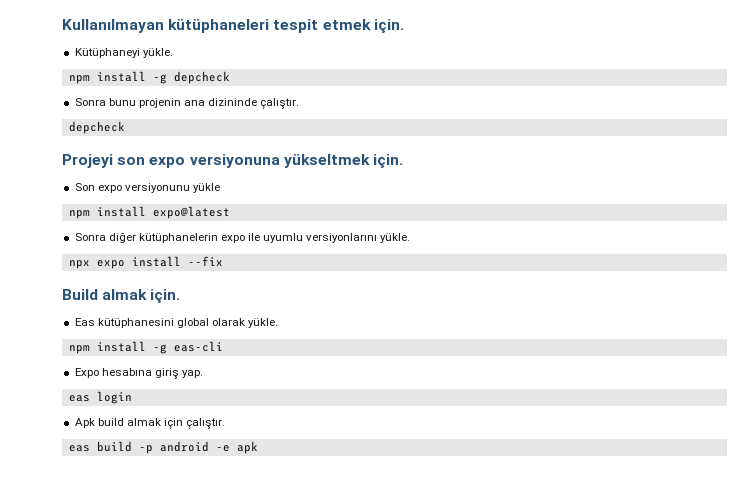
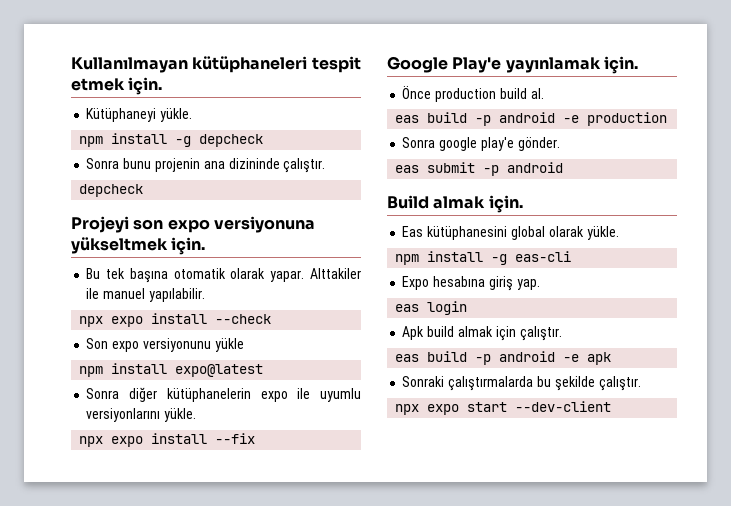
+ Bu tek başına otomatik olarak yapar. Alttakiler ile manuel yapılabilir.
+ npx expo install --check
+ Google Play'e yayınlamak için.
+ Önce production build al.
+ eas build -p android -e production
+ Sonra google play'e gönder.
+ eas submit -p android
+ Sonraki çalıştırmalarda bu şekilde çalıştır.
+ npx expo start --dev-client

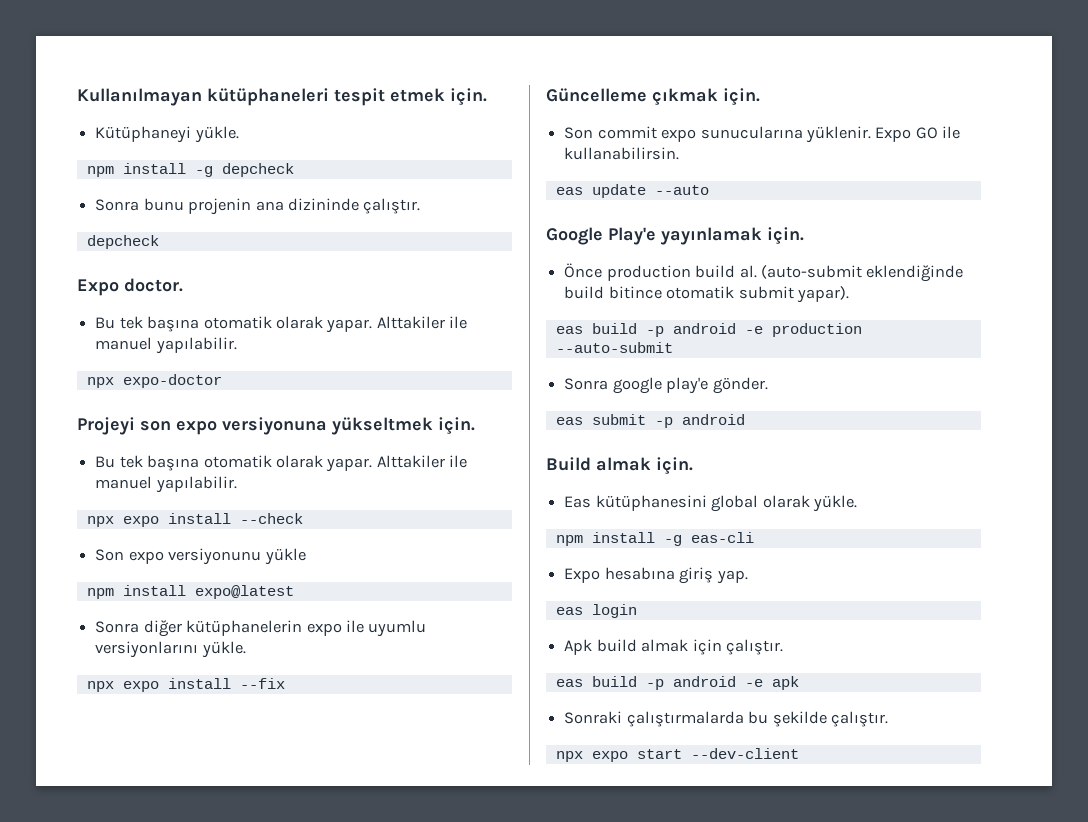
+ Expo doctor.
+ Bu tek başına otomatik olarak yapar. Alttakiler ile manuel yapılabilir.
+ npx expo-doctor
+ Güncelleme çıkmak için.
+ Son commit expo sunucularına yüklenir. Expo GO ile kullanabilirsin.
+ eas update --auto
- Önce production build al.
+ Önce production build al. (auto-submit eklendiğinde build bitince otomatik submit yapar).
- eas build -p android -e production
+ eas build -p android -e production --auto-submit

